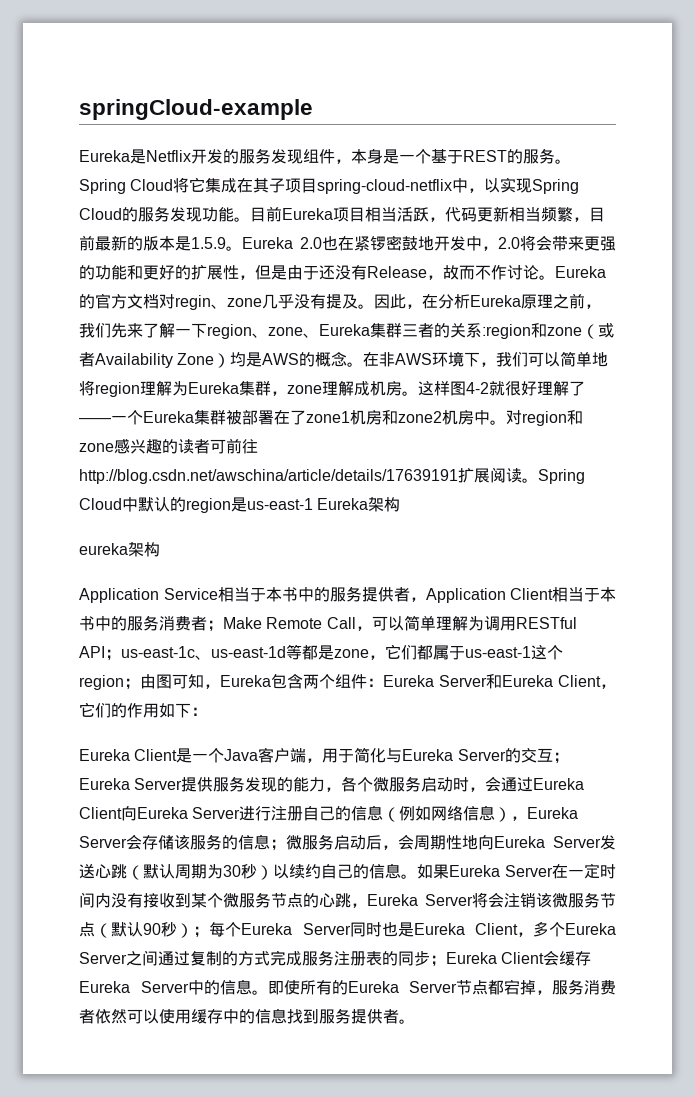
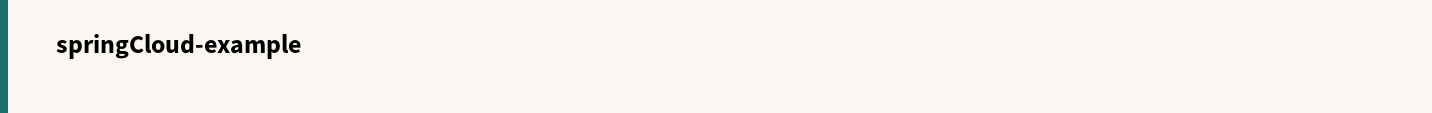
- Eureka是Netflix开发的服务发现组件，本身是一个基于REST的服务。Spring Cloud将它集成在其子项目spring-cloud-netflix中，以实现Spring Cloud的服务发现功能。目前Eureka项目相当活跃，代码更新相当频繁，目前最新的版本是1.5.9。Eureka 2.0也在紧锣密鼓地开发中，2.0将会带来更强的功能和更好的扩展性，但是由于还没有Release，故而不作讨论。Eureka的官方文档对regin、zone几乎没有提及。因此，在分析Eureka原理之前，我们先来了解一下region、zone、Eureka集群三者的关系:region和zone（或者Availability Zone）均是AWS的概念。在非AWS环境下，我们可以简单地将region理解为Eureka集群，zone理解成机房。这样图4-2就很好理解了——一个Eureka集群被部署在了zone1机房和zone2机房中。对region和zone感兴趣的读者可前往http://blog.csdn.net/awschina/article/details/17639191扩展阅读。Spring Cloud中默认的region是us-east-1 Eureka架构
- eureka架构
- Application Service相当于本书中的服务提供者，Application Client相当于本书中的服务消费者；Make Remote Call，可以简单理解为调用RESTful API；us-east-1c、us-east-1d等都是zone，它们都属于us-east-1这个region；由图可知，Eureka包含两个组件：Eureka Server和Eureka Client，它们的作用如下：
- Eureka Client是一个Java客户端，用于简化与Eureka Server的交互；Eureka Server提供服务发现的能力，各个微服务启动时，会通过Eureka Client向Eureka Server进行注册自己的信息（例如网络信息），Eureka Server会存储该服务的信息；微服务启动后，会周期性地向Eureka Server发送心跳（默认周期为30秒）以续约自己的信息。如果Eureka Server在一定时间内没有接收到某个微服务节点的心跳，Eureka Server将会注销该微服务节点（默认90秒）；每个Eureka Server同时也是Eureka Client，多个Eureka Server之间通过复制的方式完成服务注册表的同步；Eureka Client会缓存Eureka Server中的信息。即使所有的Eureka Server节点都宕掉，服务消费者依然可以使用缓存中的信息找到服务提供者。

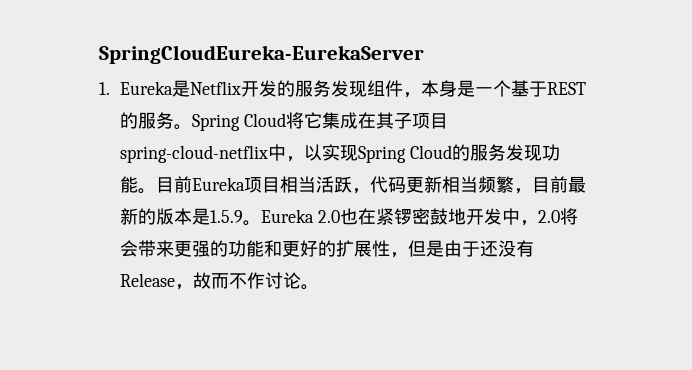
- springCloud-example
+ SpringCloudEureka-EurekaServer
+ 1. Eureka是Netflix开发的服务发现组件，本身是一个基于REST的服务。Spring Cloud将它集成在其子项目spring-cloud-netflix中，以实现Spring Cloud的服务发现功能。目前Eureka项目相当活跃，代码更新相当频繁，目前最新的版本是1.5.9。Eureka 2.0也在紧锣密鼓地开发中，2.0将会带来更强的功能和更好的扩展性，但是由于还没有Release，故而不作讨论。

